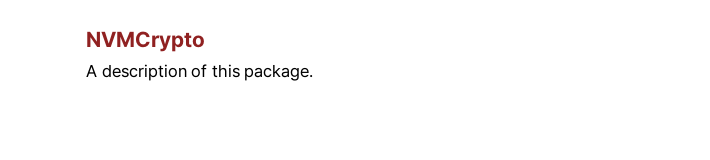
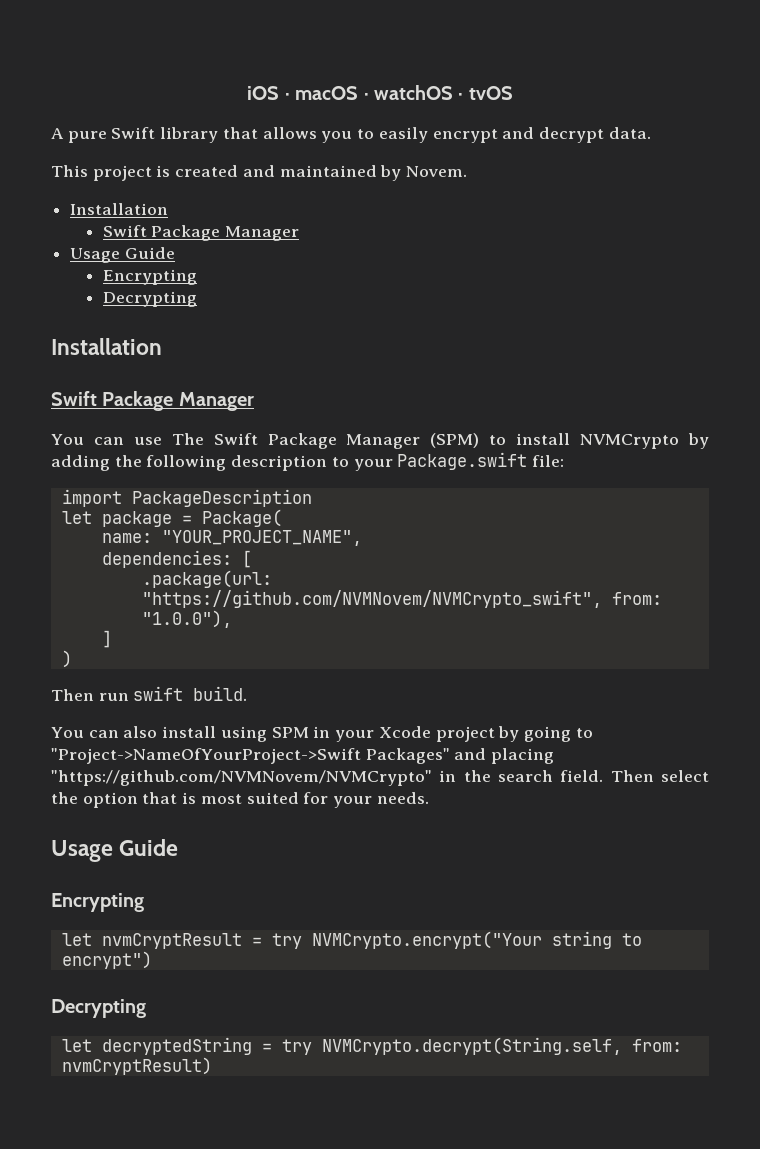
- NVMCrypto
- A description of this package.
+ iOS · macOS · watchOS · tvOS
+ A pure Swift library that allows you to easily encrypt and decrypt data.
+ This project is created and maintained by Novem.
+ Installation
+ Swift Package Manager
+ Usage Guide
+ Encrypting
+ Decrypting
+ Installation
+ Swift Package Manager
+ You can use The Swift Package Manager (SPM) to install NVMCrypto by adding the following description to your Package.swift file:
+ import PackageDescription
+ let package = Package(
+ name: "YOUR_PROJECT_NAME",
+ dependencies: [
+ .package(url: "https://github.com/NVMNovem/NVMCrypto_swift", from: "1.0.0"),
+ ]
+ )
+ Then run swift build.
+ You can also install using SPM in your Xcode project by going to "Project->NameOfYourProject->Swift Packages" and placing "https://github.com/NVMNovem/NVMCrypto" in the search field. Then select the option that is most suited for your needs.
+ Usage Guide
+ Encrypting
+ let nvmCryptResult = try NVMCrypto.encrypt("Your string to encrypt")
+ Decrypting
+ let decryptedString = try NVMCrypto.decrypt(String.self, from: nvmCryptResult)

